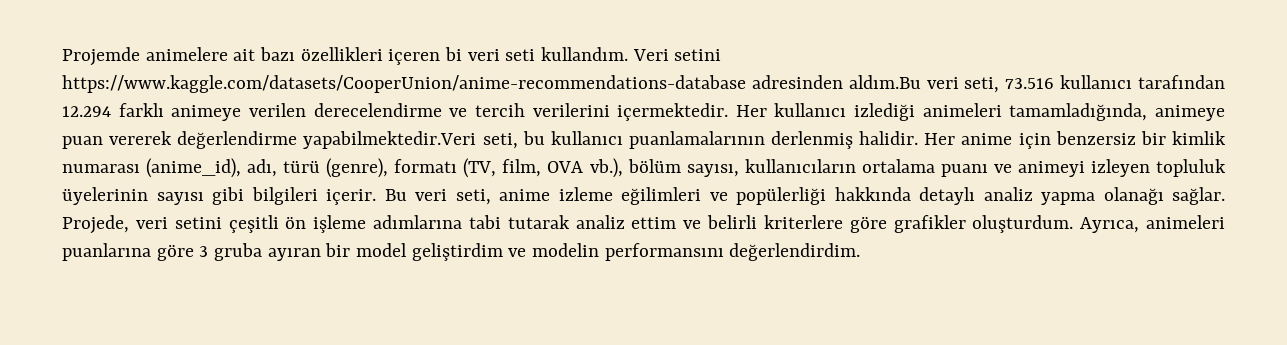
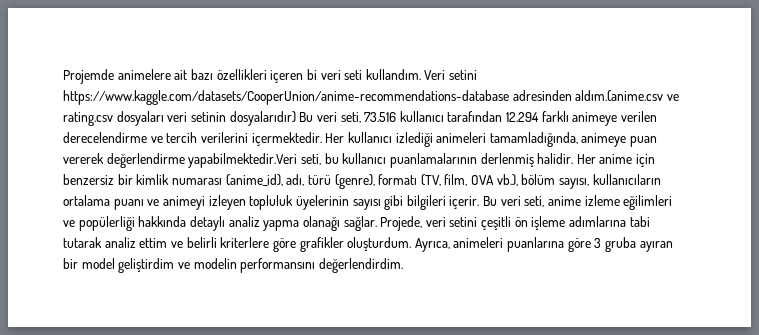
- Veri setini https://www.kaggle.com/datasets/CooperUnion/anime-recommendations-database adresinden aldım.Bu veri seti, 73.516 kullanıcı tarafından 12.294 farklı animeye verilen derecelendirme ve tercih verilerini içermektedir.
+ Veri setini https://www.kaggle.com/datasets/CooperUnion/anime-recommendations-database adresinden aldım.(anime.csv ve rating.csv dosyaları veri setinin dosyalarıdır) Bu veri seti, 73.516 kullanıcı tarafından 12.294 farklı animeye verilen derecelendirme ve tercih verilerini içermektedir.

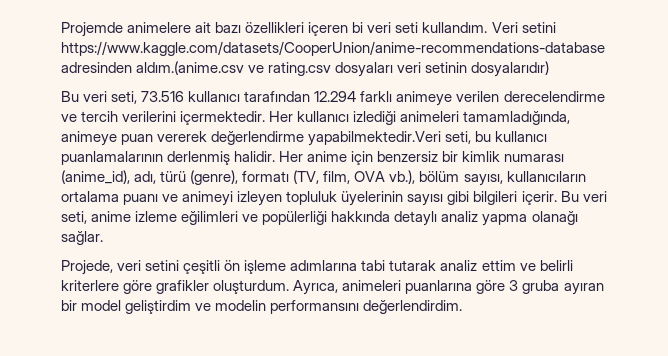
- Veri setini https://www.kaggle.com/datasets/CooperUnion/anime-recommendations-database adresinden aldım.(anime.csv ve rating.csv dosyaları veri setinin dosyalarıdır) Bu veri seti, 73.516 kullanıcı tarafından 12.294 farklı animeye verilen derecelendirme ve tercih verilerini içermektedir.
+ Veri setini https://www.kaggle.com/datasets/CooperUnion/anime-recommendations-database adresinden aldım.(anime.csv ve rating.csv dosyaları veri setinin dosyalarıdır)
+ Bu veri seti, 73.516 kullanıcı tarafından 12.294 farklı animeye verilen derecelendirme ve tercih verilerini içermektedir.
- Bu veri seti, anime izleme eğilimleri ve popülerliği hakkında detaylı analiz yapma olanağı sağlar. Projede, veri setini çeşitli ön işleme adımlarına tabi tutarak analiz ettim ve belirli kriterlere göre grafikler oluşturdum.
+ Bu veri seti, anime izleme eğilimleri ve popülerliği hakkında detaylı analiz yapma olanağı sağlar.
+ Projede, veri setini çeşitli ön işleme adımlarına tabi tutarak analiz ettim ve belirli kriterlere göre grafikler oluşturdum.

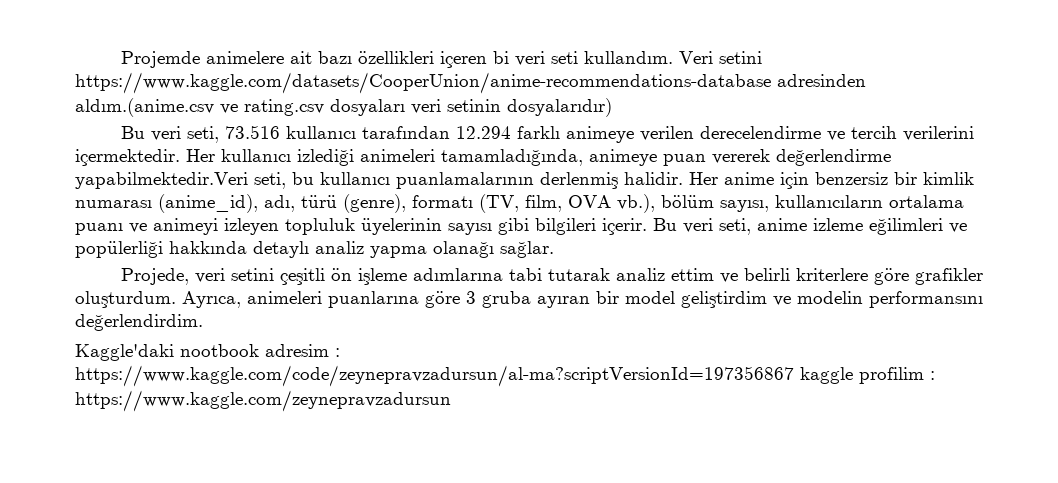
+ Kaggle'daki nootbook adresim : https://www.kaggle.com/code/zeynepravzadursun/al-ma?scriptVersionId=197356867 kaggle profilim : https://www.kaggle.com/zeynepravzadursun

